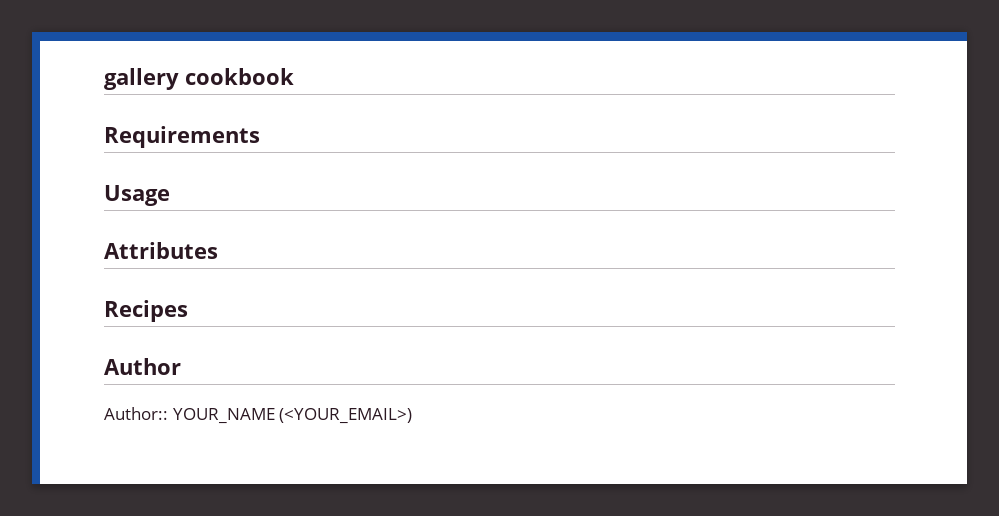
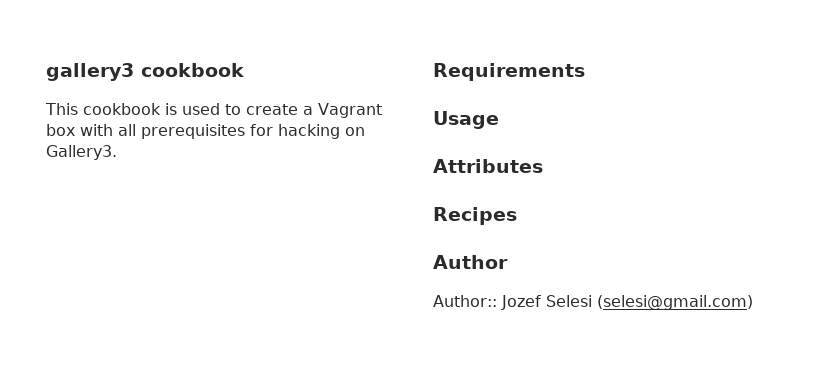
- gallery cookbook
+ gallery3 cookbook
+ This cookbook is used to create a Vagrant box with all prerequisites for hacking on Gallery3.
- Author:: YOUR_NAME (<YOUR_EMAIL>)
+ Author:: Jozef Selesi (selesi@gmail.com)

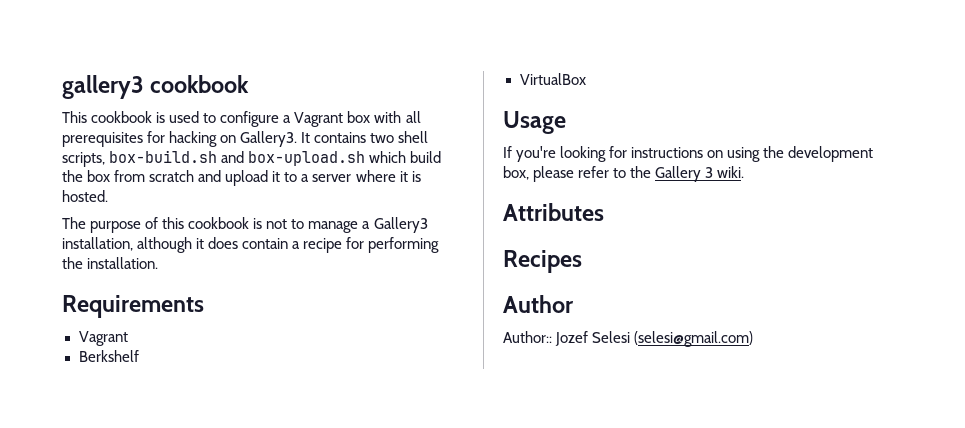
- This cookbook is used to create a Vagrant box with all prerequisites for hacking on Gallery3.
+ This cookbook is used to configure a Vagrant box with all prerequisites for hacking on Gallery3. It contains two shell scripts, box-build.sh and box-upload.sh which build the box from scratch and upload it to a server where it is hosted.
+ The purpose of this cookbook is not to manage a Gallery3 installation, although it does contain a recipe for performing the installation.
  Requirements
+ Vagrant
+ Berkshelf
+ VirtualBox
  Usage
+ If you're looking for instructions on using the development box, please refer to the Gallery 3 wiki.

